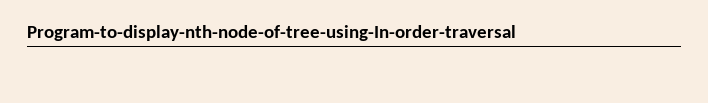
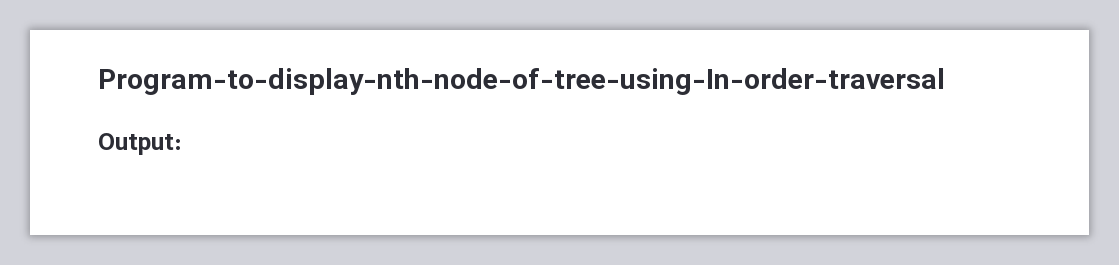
+ Output:

